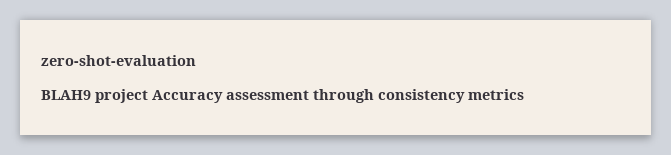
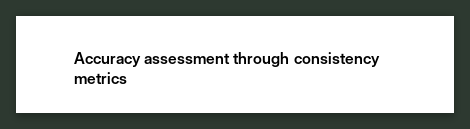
- zero-shot-evaluation
- BLAH9 project Accuracy assessment through consistency metrics
+ Accuracy assessment through consistency metrics

